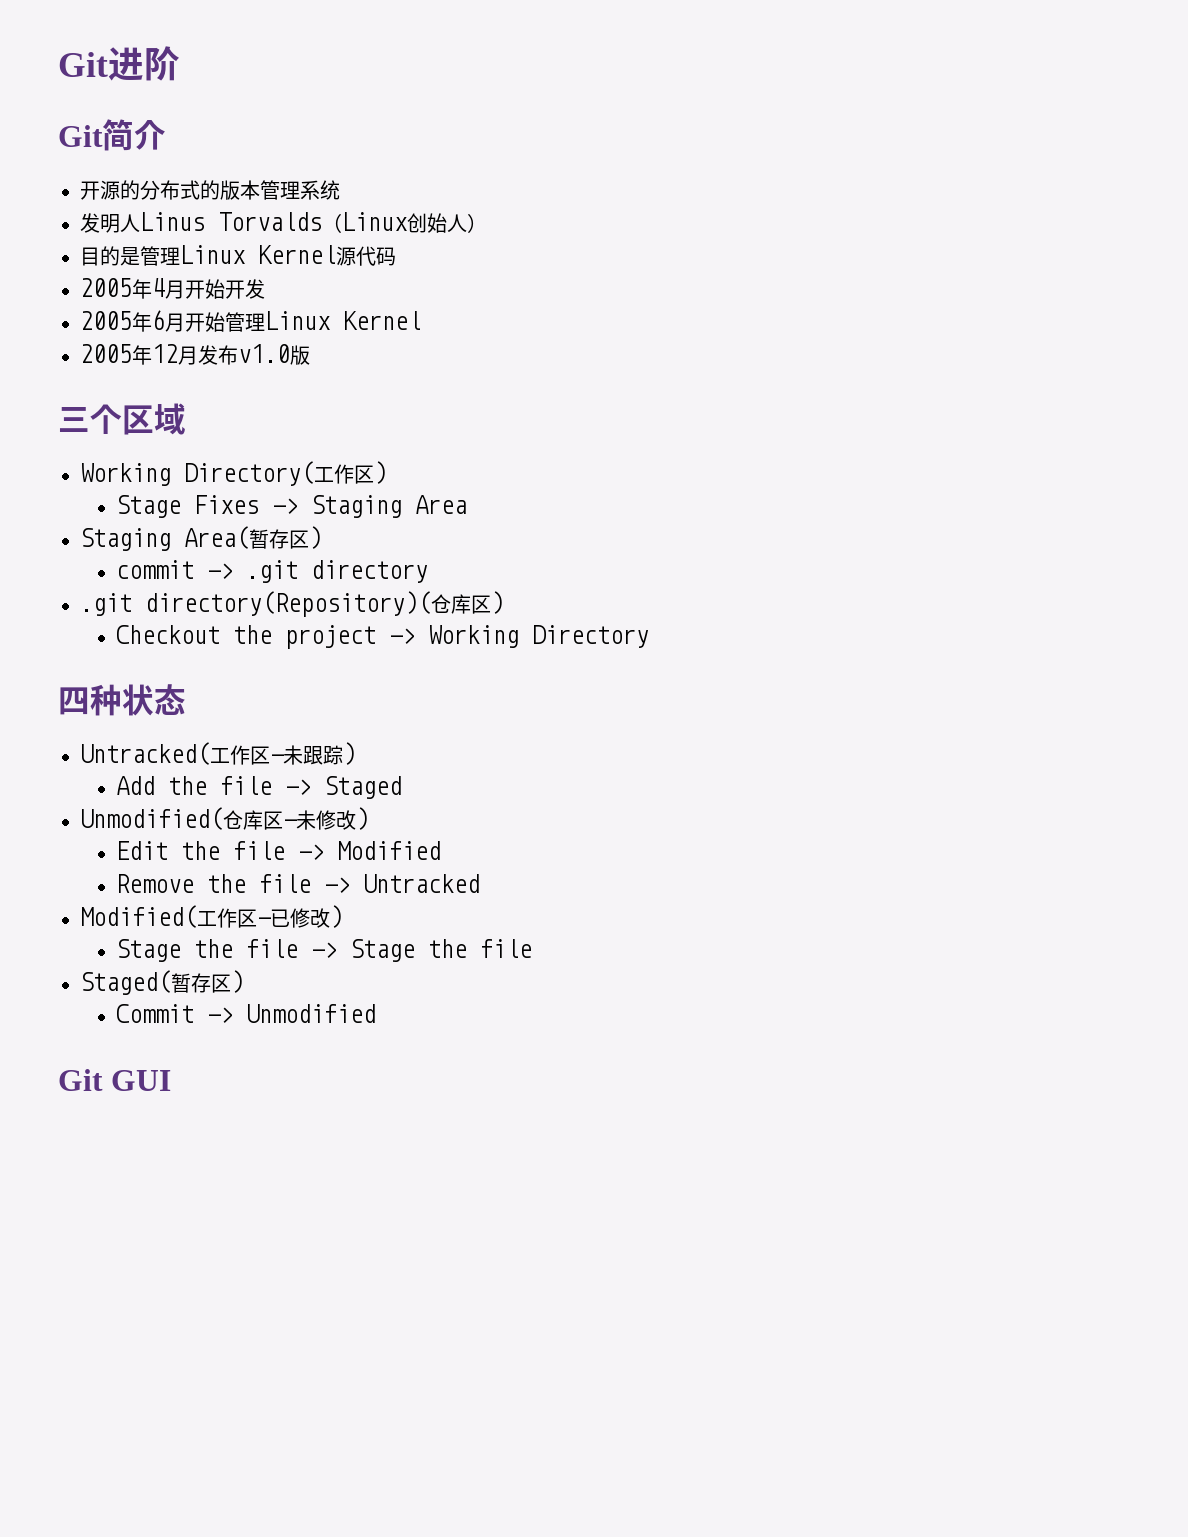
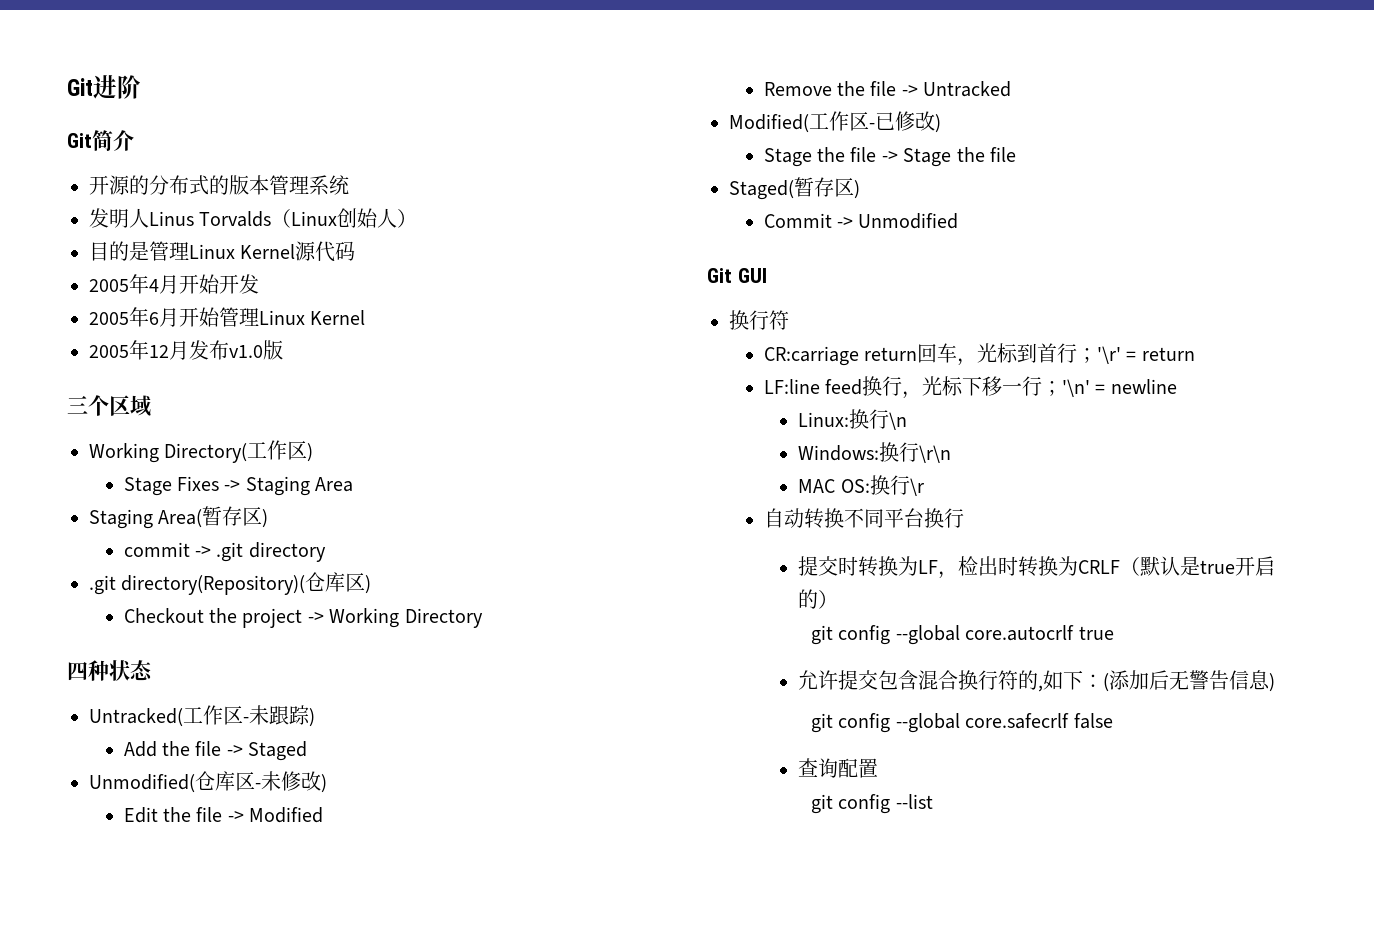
  Git GUI
+ 换行符
+ CR:carriage return回车，光标到首行；'\r' = return
+ LF:line feed换行，光标下移一行；'\n' = newline
+ Linux:换行\n
+ Windows:换行\r\n
+ MAC OS:换行\r
+ 自动转换不同平台换行
+ 提交时转换为LF，检出时转换为CRLF（默认是true开启的）
+ git config --global core.autocrlf true
+ 允许提交包含混合换行符的,如下：(添加后无警告信息)
+ git config --global core.safecrlf false
+ 查询配置
+ git config --list

